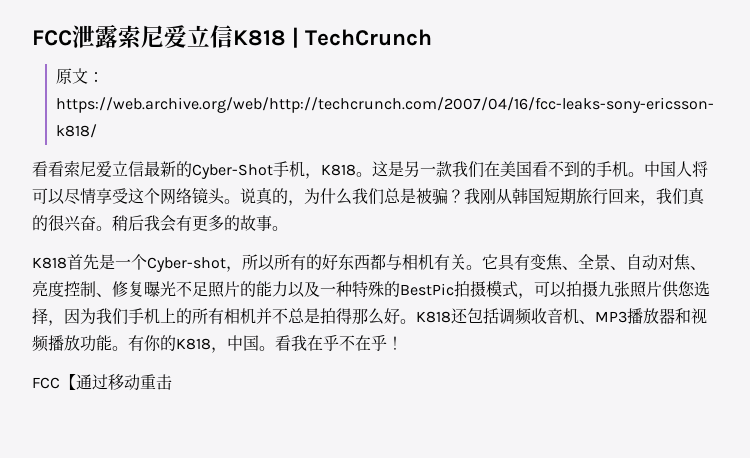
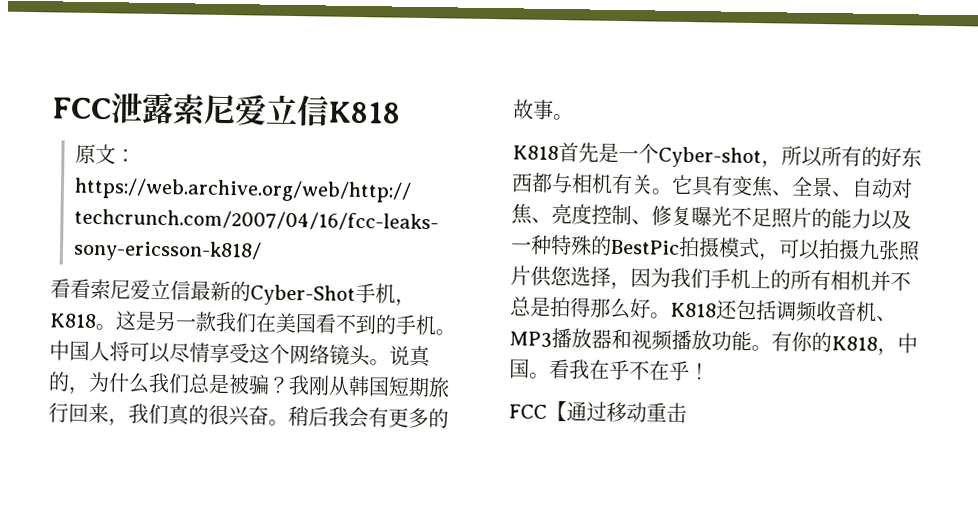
- FCC泄露索尼爱立信K818 | TechCrunch
+ FCC泄露索尼爱立信K818

